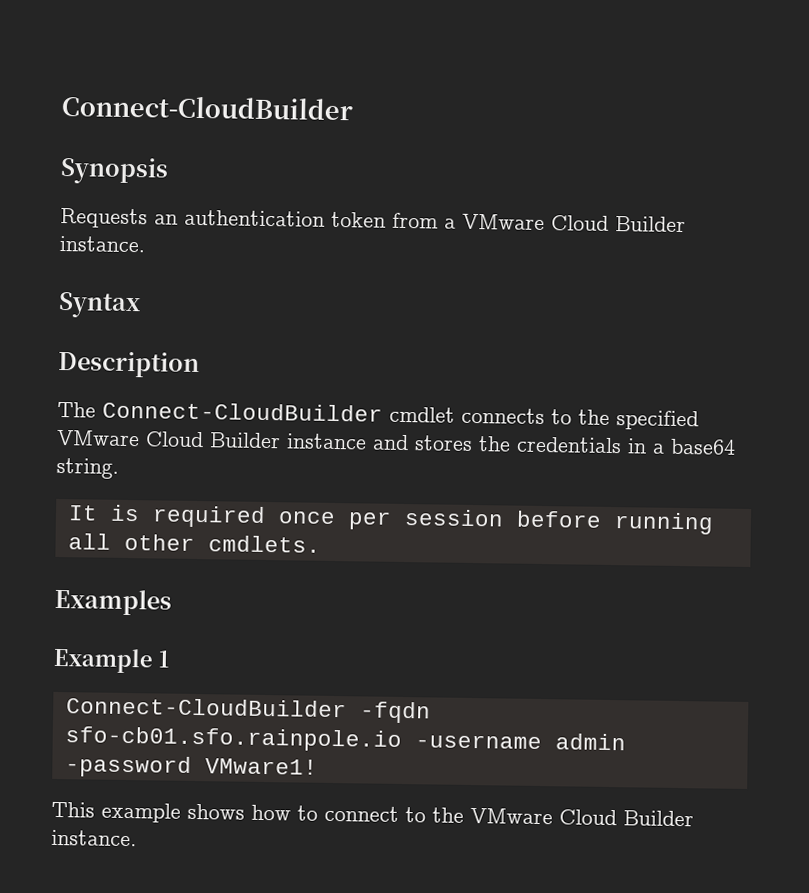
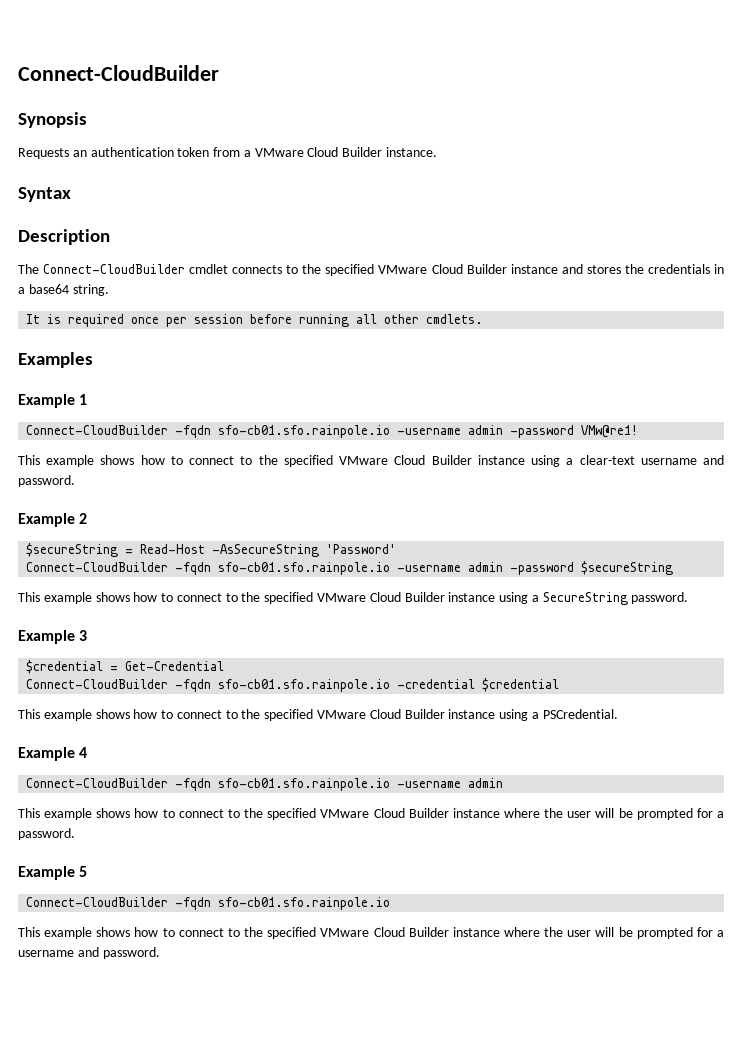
- Connect-CloudBuilder -fqdn sfo-cb01.sfo.rainpole.io -username admin -password VMware1!
- This example shows how to connect to the VMware Cloud Builder instance.
+ Connect-CloudBuilder -fqdn sfo-cb01.sfo.rainpole.io -username admin -password VMw@re1!
+ This example shows how to connect to the specified VMware Cloud Builder instance using a clear-text username and password.
+ Example 2
+ $secureString = Read-Host -AsSecureString 'Password'
+ Connect-CloudBuilder -fqdn sfo-cb01.sfo.rainpole.io -username admin -password $secureString
+ This example shows how to connect to the specified VMware Cloud Builder instance using a SecureString password.
+ Example 3
+ $credential = Get-Credential
+ Connect-CloudBuilder -fqdn sfo-cb01.sfo.rainpole.io -credential $credential
+ This example shows how to connect to the specified VMware Cloud Builder instance using a PSCredential.
+ Example 4
+ Connect-CloudBuilder -fqdn sfo-cb01.sfo.rainpole.io -username admin
+ This example shows how to connect to the specified VMware Cloud Builder instance where the user will be prompted for a password.
+ Example 5
+ Connect-CloudBuilder -fqdn sfo-cb01.sfo.rainpole.io
+ This example shows how to connect to the specified VMware Cloud Builder instance where the user will be prompted for a username and password.

